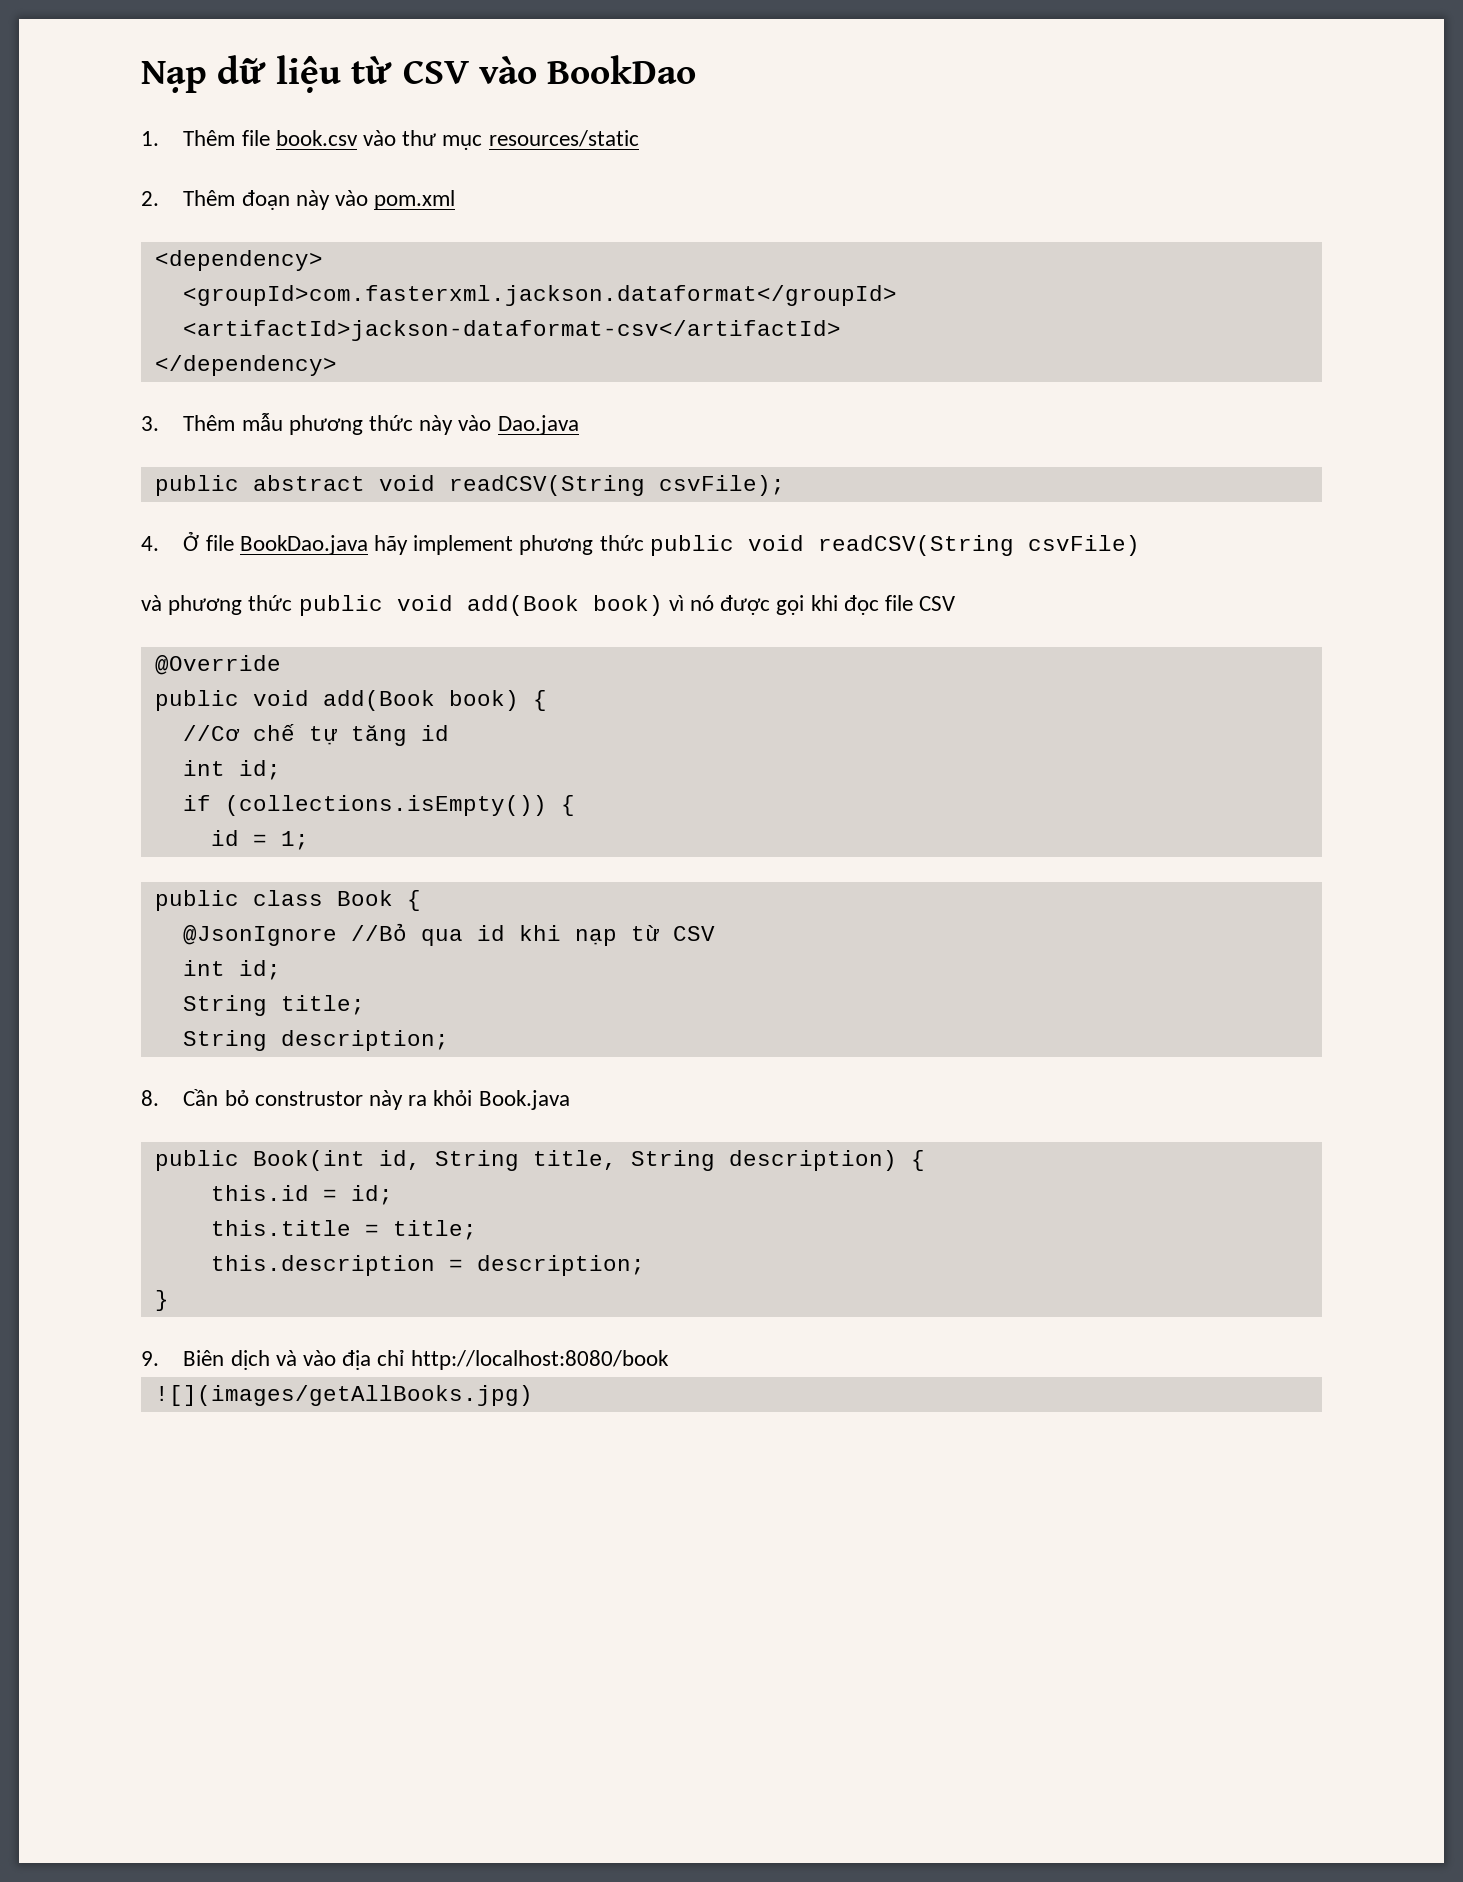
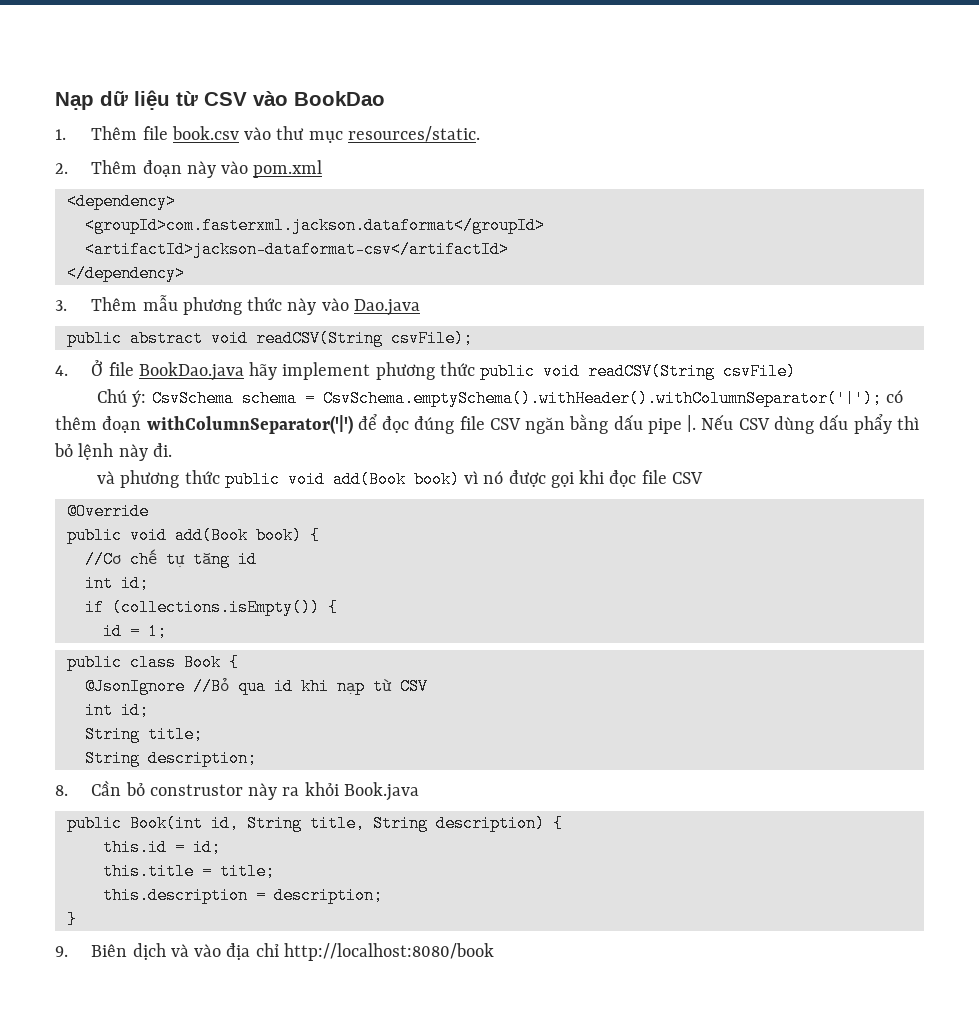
- 1. Thêm file book.csv vào thư mục resources/static
+ 1. Thêm file book.csv vào thư mục resources/static.
+ Chú ý: CsvSchema schema = CsvSchema.emptySchema().withHeader().withColumnSeparator('|'); có thêm đoạn withColumnSeparator('|') để đọc đúng file CSV ngăn bằng dấu pipe |. Nếu CSV dùng dấu phẩy thì bỏ lệnh này đi.
- ![](images/getAllBooks.jpg)

